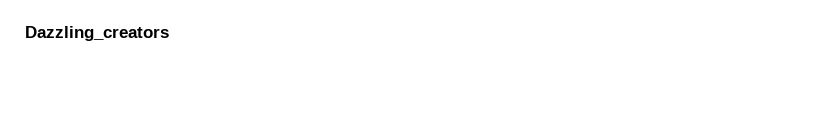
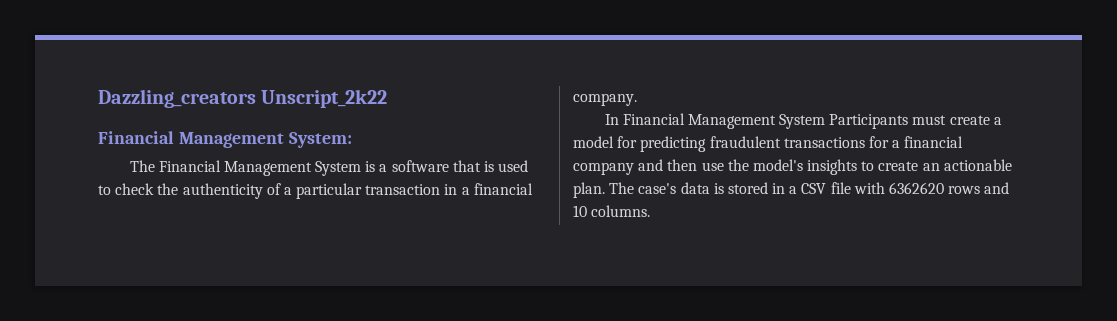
- Dazzling_creators
+ Dazzling_creators Unscript_2k22
+ Financial Management System:
+ The Financial Management System is a software that is used to check the authenticity of a particular transaction in a financial company.
+ In Financial Management System Participants must create a model for predicting fraudulent transactions for a financial company and then use the model's insights to create an actionable plan. The case's data is stored in a CSV file with 6362620 rows and 10 columns.

